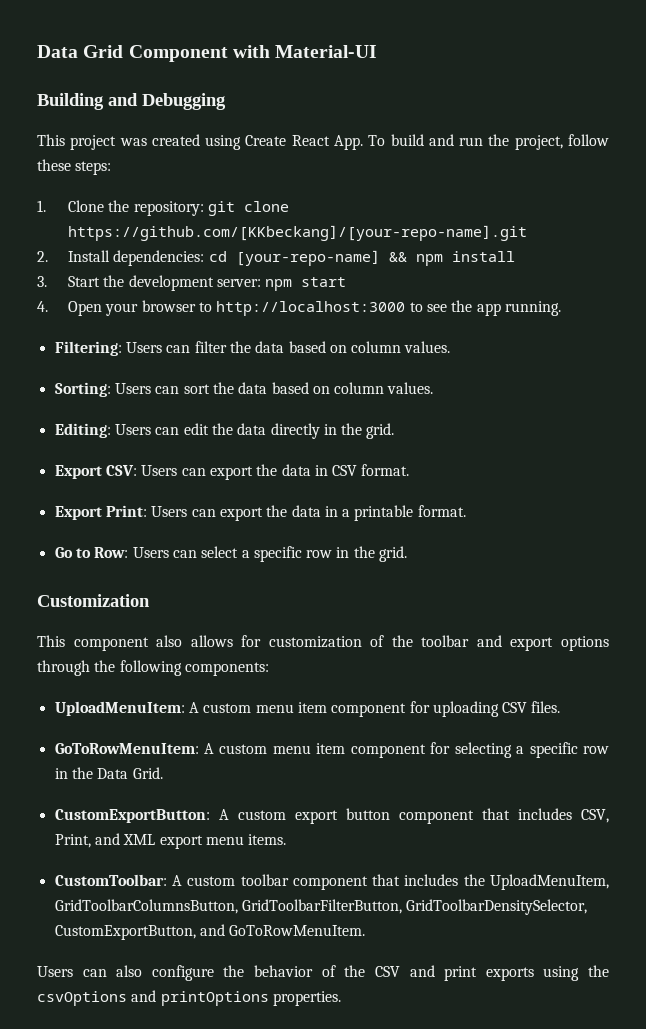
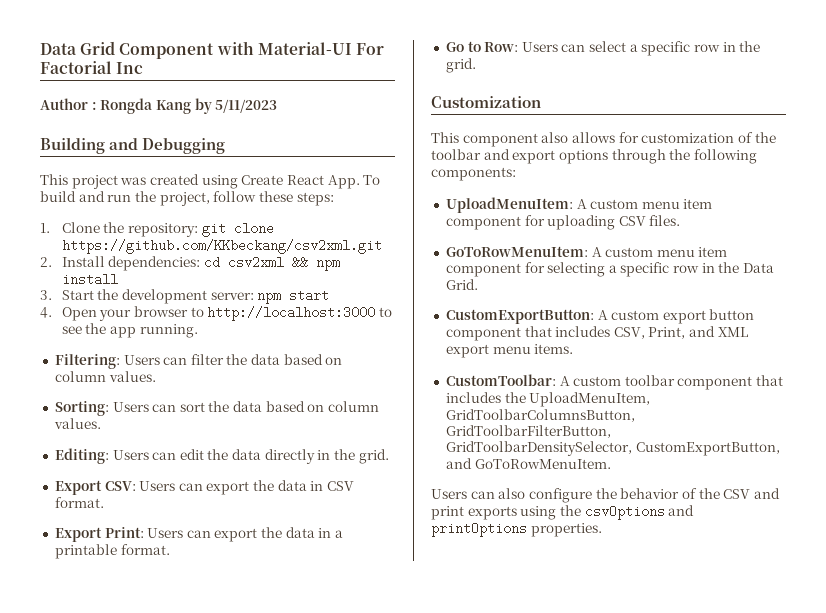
- Data Grid Component with Material-UI
+ Data Grid Component with Material-UI For Factorial Inc
+ Author : Rongda Kang by 5/11/2023
- 1. Clone the repository: git clone https://github.com/[KKbeckang]/[your-repo-name].git
+ 1. Clone the repository: git clone https://github.com/KKbeckang/csv2xml.git
- 2. Install dependencies: cd [your-repo-name] && npm install
+ 2. Install dependencies: cd csv2xml && npm install

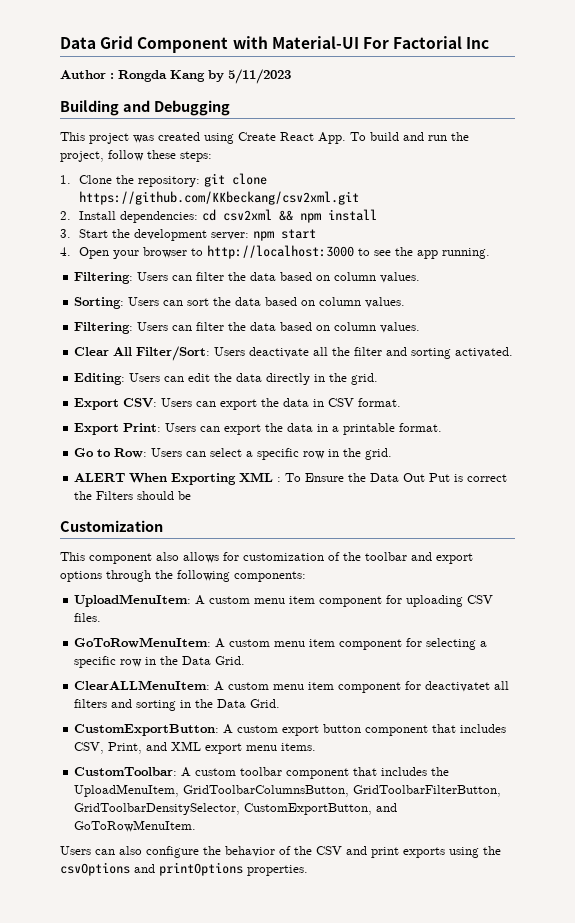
  Sorting: Users can sort the data based on column values.
+ Filtering: Users can filter the data based on column values.
+ Clear All Filter/Sort: Users deactivate all the filter and sorting activated.
+ ALERT When Exporting XML : To Ensure the Data Out Put is correct the Filters should be
+ ClearALLMenuItem: A custom menu item component for deactivatet all filters and sorting in the Data Grid.

